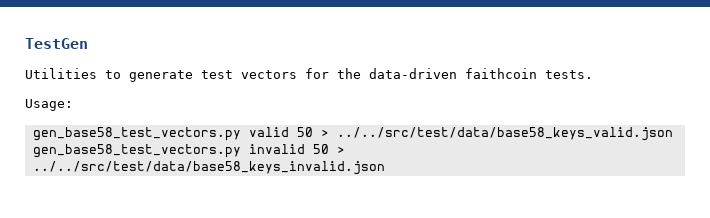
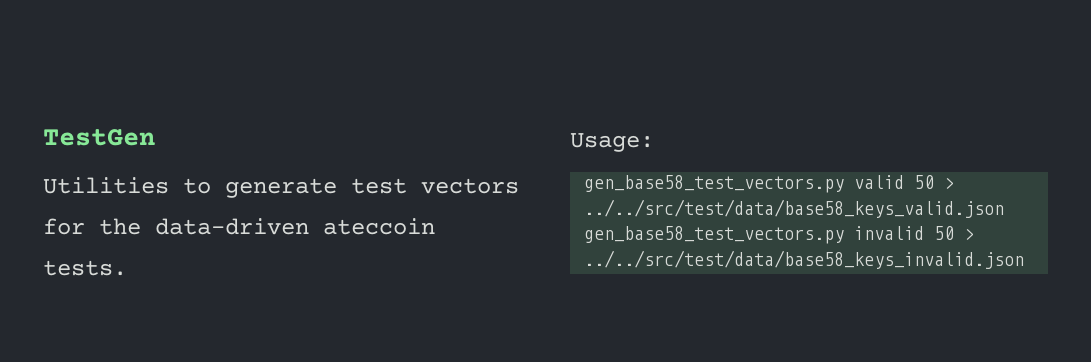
- Utilities to generate test vectors for the data-driven faithcoin tests.
+ Utilities to generate test vectors for the data-driven ateccoin tests.

